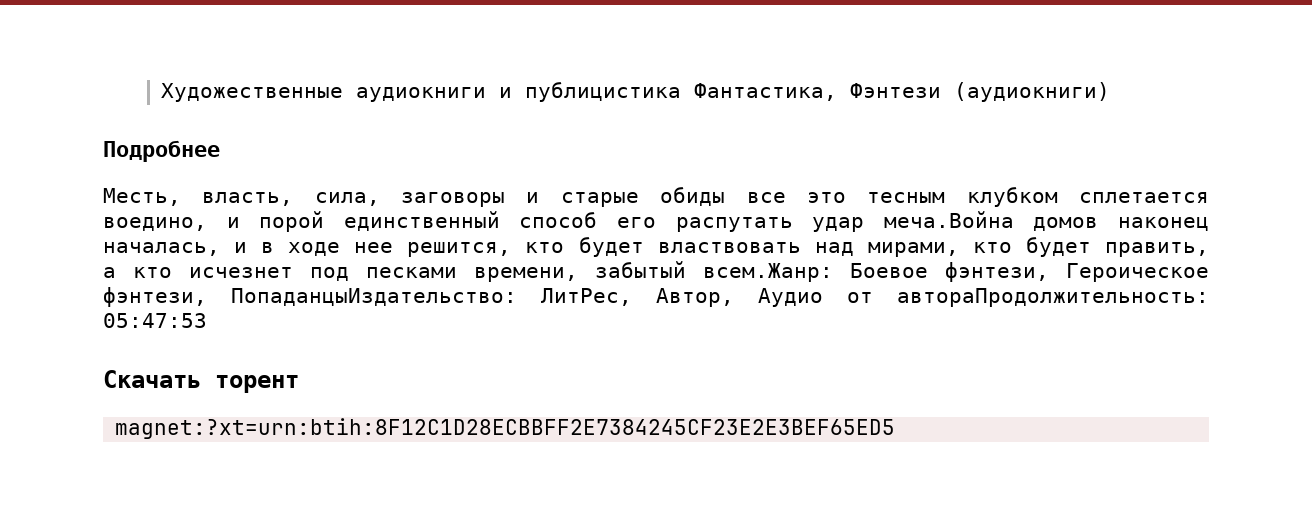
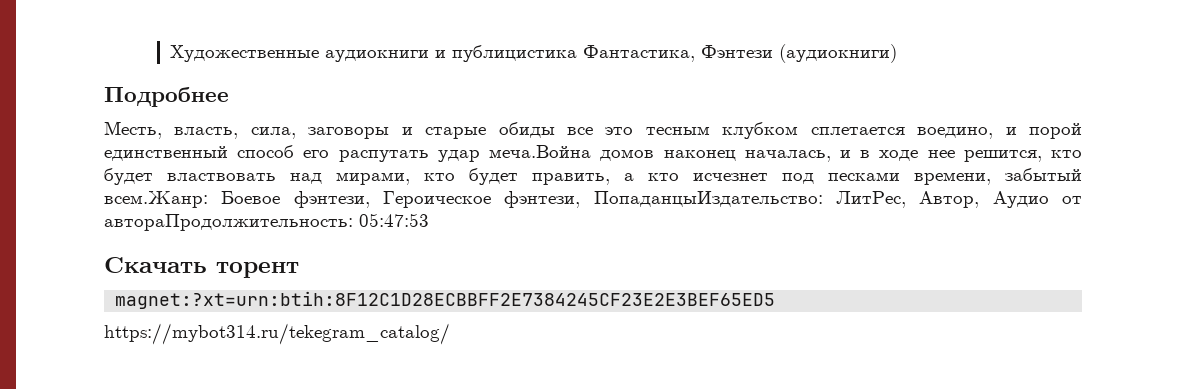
+ https://mybot314.ru/tekegram_catalog/

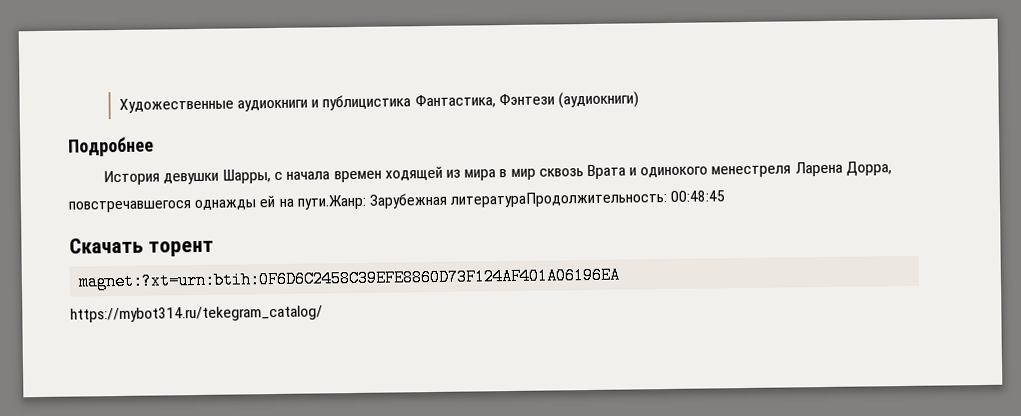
- Месть, власть, сила, заговоры и старые обиды все это тесным клубком сплетается воедино, и порой единственный способ его распутать удар меча.Война домов наконец началась, и в ходе нее решится, кто будет властвовать над мирами, кто будет править, а кто исчезнет под песками времени, забытый всем.Жанр: Боевое фэнтези, Героическое фэнтези, ПопаданцыИздательство: ЛитРес, Автор, Аудио от автораПродолжительность: 05:47:53
+ История девушки Шарры, с начала времен ходящей из мира в мир сквозь Врата и одинокого менестреля Ларена Дорра, повстречавшегося однажды ей на пути.Жанр: Зарубежная литератураПродолжительность: 00:48:45
- magnet:?xt=urn:btih:8F12C1D28ECBBFF2E7384245CF23E2E3BEF65ED5
+ magnet:?xt=urn:btih:0F6D6C2458C39EFE8860D73F124AF401A06196EA

